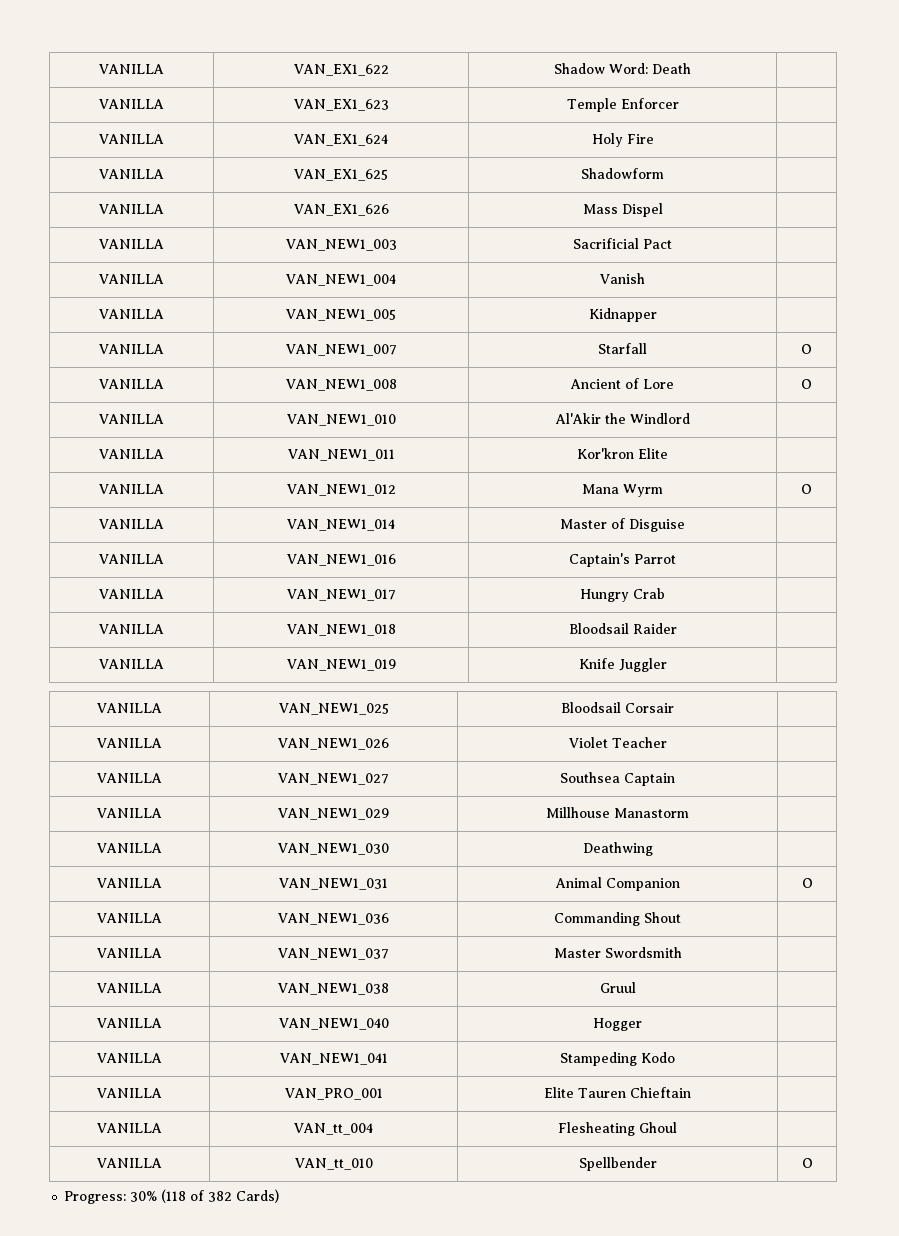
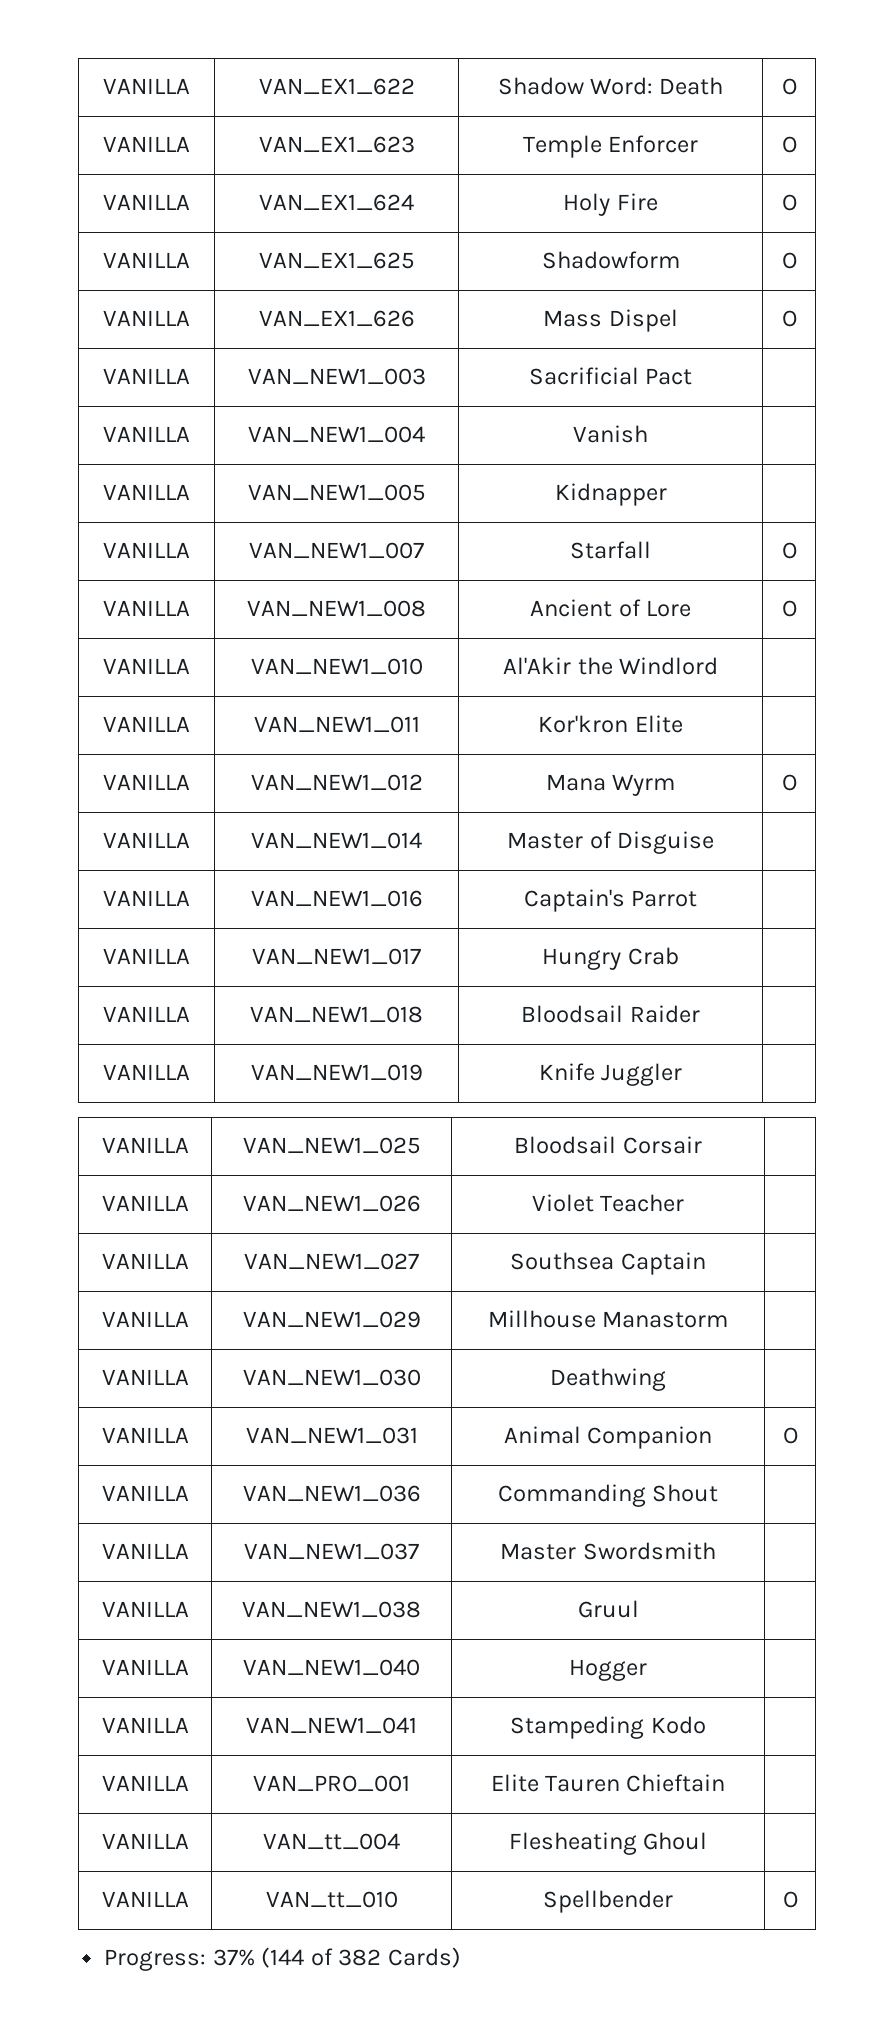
- VANILLA | VAN_EX1_622 | Shadow Word: Death |
+ VANILLA | VAN_EX1_622 | Shadow Word: Death | O
- VANILLA | VAN_EX1_623 | Temple Enforcer |
+ VANILLA | VAN_EX1_623 | Temple Enforcer | O
- VANILLA | VAN_EX1_624 | Holy Fire |
+ VANILLA | VAN_EX1_624 | Holy Fire | O
- VANILLA | VAN_EX1_625 | Shadowform |
+ VANILLA | VAN_EX1_625 | Shadowform | O
- VANILLA | VAN_EX1_626 | Mass Dispel |
+ VANILLA | VAN_EX1_626 | Mass Dispel | O
- Progress: 30% (118 of 382 Cards)
+ Progress: 37% (144 of 382 Cards)

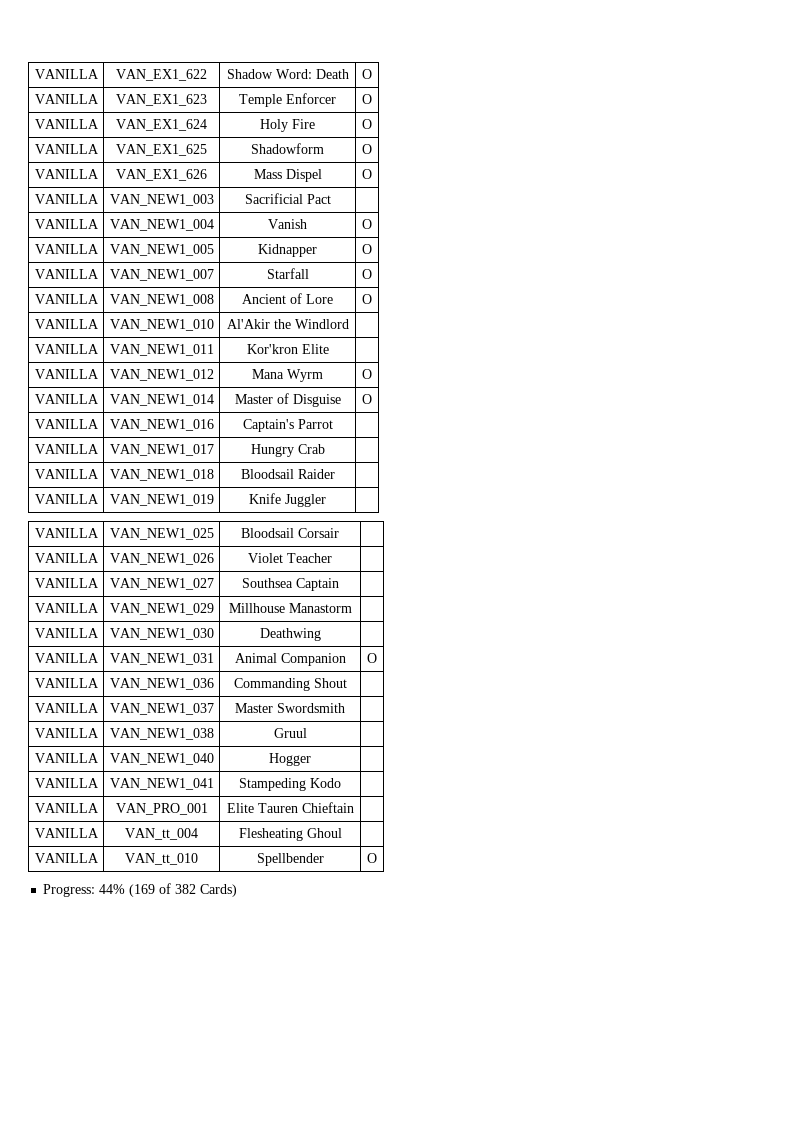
- VANILLA | VAN_NEW1_004 | Vanish |
+ VANILLA | VAN_NEW1_004 | Vanish | O
- VANILLA | VAN_NEW1_005 | Kidnapper |
+ VANILLA | VAN_NEW1_005 | Kidnapper | O
- VANILLA | VAN_NEW1_014 | Master of Disguise |
+ VANILLA | VAN_NEW1_014 | Master of Disguise | O
- Progress: 37% (144 of 382 Cards)
+ Progress: 44% (169 of 382 Cards)

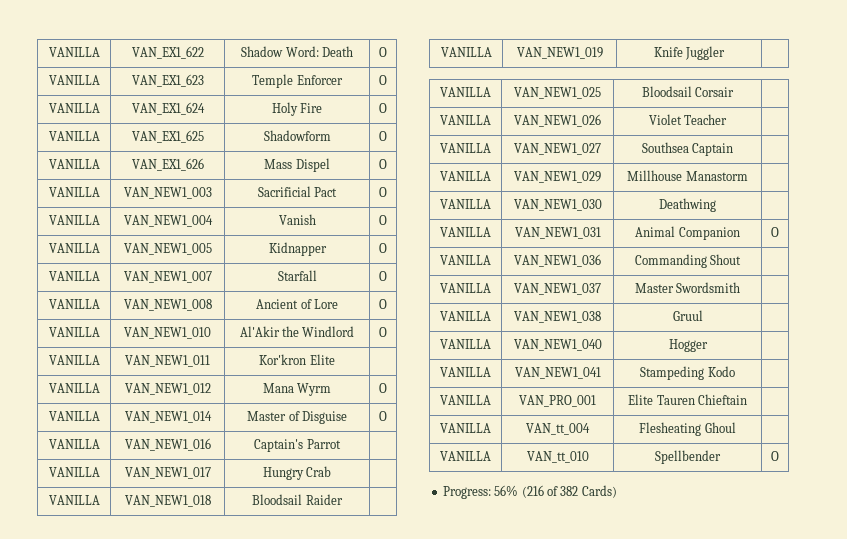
- VANILLA | VAN_NEW1_003 | Sacrificial Pact |
+ VANILLA | VAN_NEW1_003 | Sacrificial Pact | O
- VANILLA | VAN_NEW1_010 | Al'Akir the Windlord |
+ VANILLA | VAN_NEW1_010 | Al'Akir the Windlord | O
- Progress: 44% (169 of 382 Cards)
+ Progress: 56% (216 of 382 Cards)

